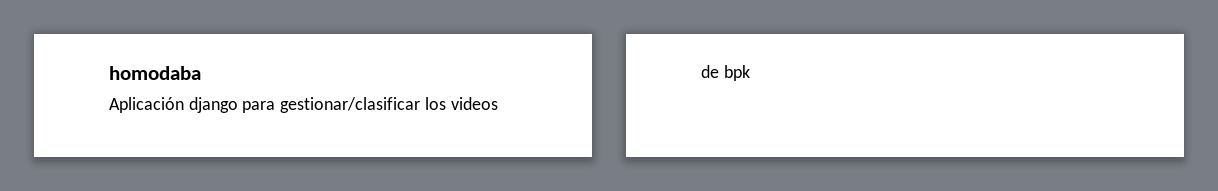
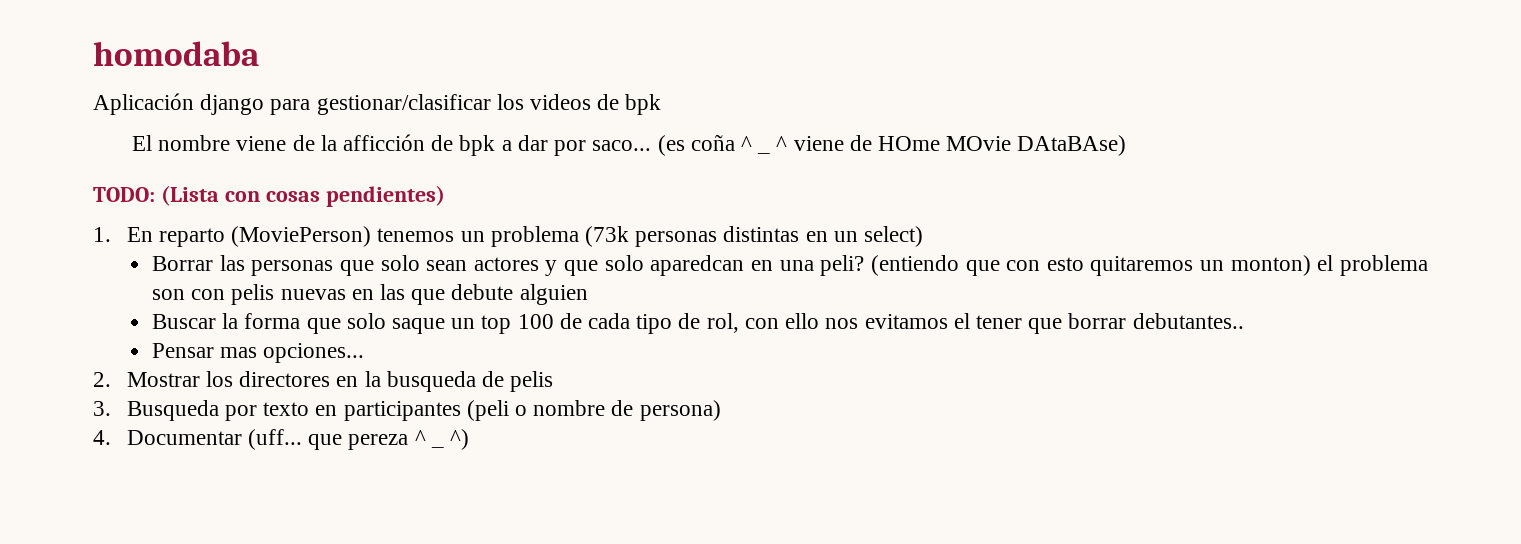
+ El nombre viene de la afficción de bpk a dar por saco... (es coña ^ _ ^ viene de HOme MOvie DAtaBAse)
+ TODO: (Lista con cosas pendientes)
+ 1. En reparto (MoviePerson) tenemos un problema (73k personas distintas en un select)
+ Borrar las personas que solo sean actores y que solo aparedcan en una peli? (entiendo que con esto quitaremos un monton) el problema son con pelis nuevas en las que debute alguien
+ Buscar la forma que solo saque un top 100 de cada tipo de rol, con ello nos evitamos el tener que borrar debutantes..
+ Pensar mas opciones...
+ 2. Mostrar los directores en la busqueda de pelis
+ 3. Busqueda por texto en participantes (peli o nombre de persona)
+ 4. Documentar (uff... que pereza ^ _ ^)

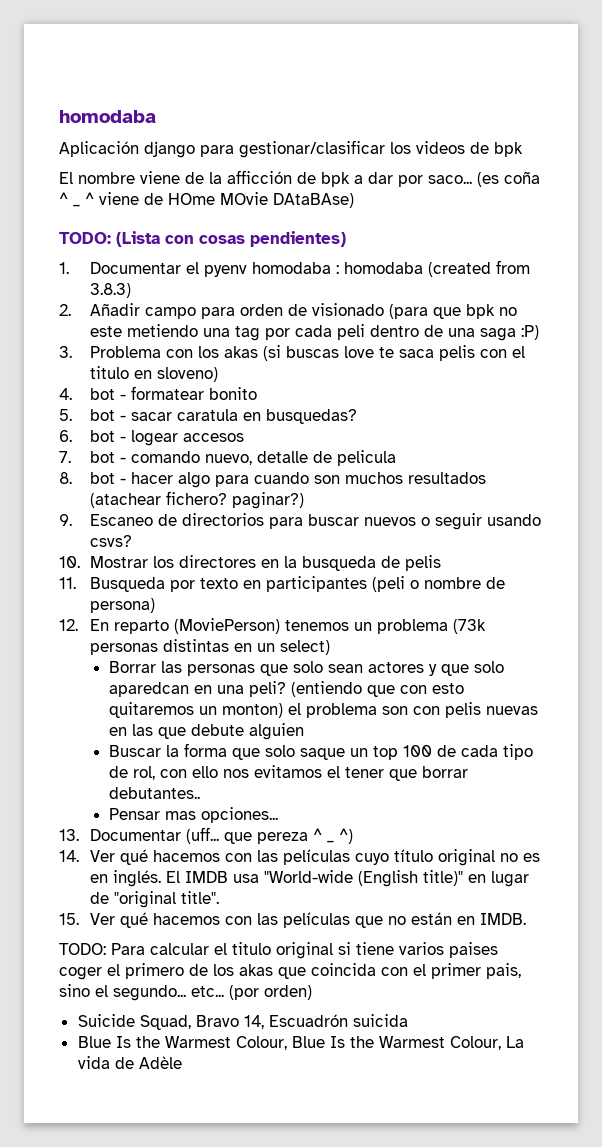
- 1. En reparto (MoviePerson) tenemos un problema (73k personas distintas en un select)
+ 1. Documentar el pyenv homodaba : homodaba (created from 3.8.3)
+ 2. Añadir campo para orden de visionado (para que bpk no este metiendo una tag por cada peli dentro de una saga :P)
+ 3. Problema con los akas (si buscas love te saca pelis con el titulo en sloveno)
+ 4. bot - formatear bonito
+ 5. bot - sacar caratula en busquedas?
+ 6. bot - logear accesos
+ 7. bot - comando nuevo, detalle de pelicula
+ 8. bot - hacer algo para cuando son muchos resultados (atachear fichero? paginar?)
+ 9. Escaneo de directorios para buscar nuevos o seguir usando csvs?
+ 10. Mostrar los directores en la busqueda de pelis
+ 11. Busqueda por texto en participantes (peli o nombre de persona)
+ 12. En reparto (MoviePerson) tenemos un problema (73k personas distintas en un select)
- 2. Mostrar los directores en la busqueda de pelis
- 3. Busqueda por texto en participantes (peli o nombre de persona)
- 4. Documentar (uff... que pereza ^ _ ^)
+ 13. Documentar (uff... que pereza ^ _ ^)
+ 14. Ver qué hacemos con las películas cuyo título original no es en inglés. El IMDB usa "World-wide (English title)" en lugar de "original title".
+ 15. Ver qué hacemos con las películas que no están en IMDB.
+ TODO: Para calcular el titulo original si tiene varios paises coger el primero de los akas que coincida con el primer pais, sino el segundo... etc... (por orden)
+ Suicide Squad, Bravo 14, Escuadrón suicida
+ Blue Is the Warmest Colour, Blue Is the Warmest Colour, La vida de Adèle

